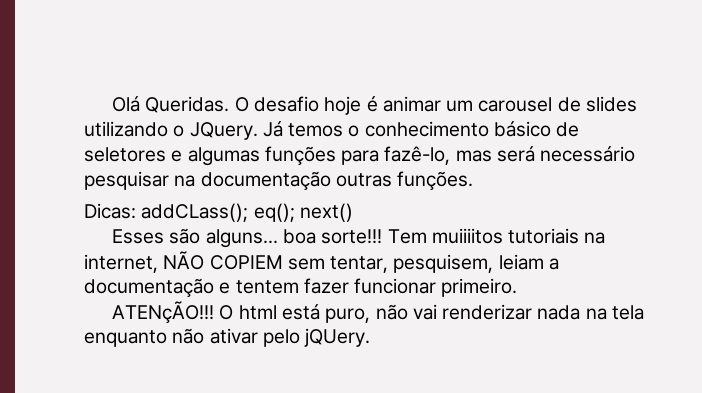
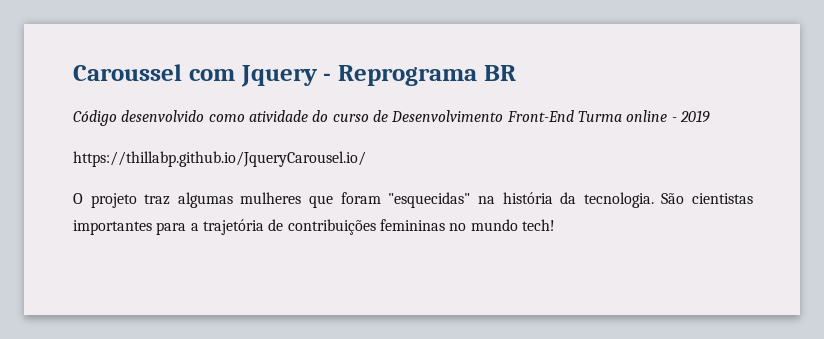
- Olá Queridas. O desafio hoje é animar um carousel de slides utilizando o JQuery. Já temos o conhecimento básico de seletores e algumas funções para fazê-lo, mas será necessário pesquisar na documentação outras funções.
- Dicas: addCLass(); eq(); next()
- Esses são alguns... boa sorte!!! Tem muiiiitos tutoriais na internet, NÃO COPIEM sem tentar, pesquisem, leiam a documentação e tentem fazer funcionar primeiro.
- ATENçÃO!!! O html está puro, não vai renderizar nada na tela enquanto não ativar pelo jQUery.
+ Caroussel com Jquery - Reprograma BR
+ Código desenvolvido como atividade do curso de Desenvolvimento Front-End Turma online - 2019
+ https://thillabp.github.io/JqueryCarousel.io/
+ O projeto traz algumas mulheres que foram "esquecidas" na história da tecnologia. São cientistas importantes para a trajetória de contribuições femininas no mundo tech!

